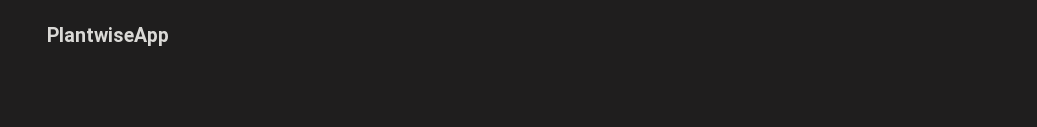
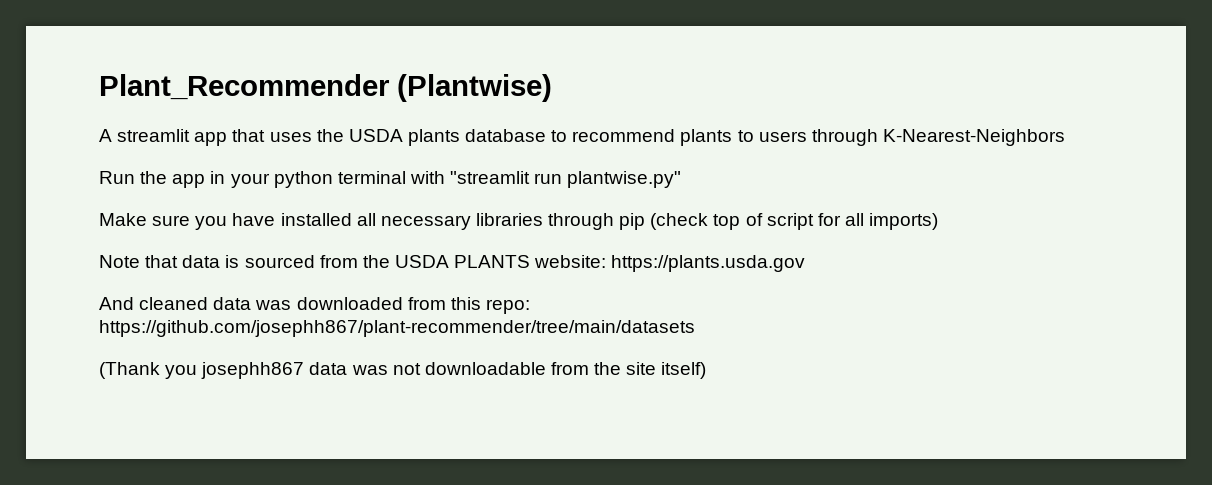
- PlantwiseApp
+ Plant_Recommender (Plantwise)
+ A streamlit app that uses the USDA plants database to recommend plants to users through K-Nearest-Neighbors
+ Run the app in your python terminal with "streamlit run plantwise.py"
+ Make sure you have installed all necessary libraries through pip (check top of script for all imports)
+ Note that data is sourced from the USDA PLANTS website: https://plants.usda.gov
+ And cleaned data was downloaded from this repo: https://github.com/josephh867/plant-recommender/tree/main/datasets
+ (Thank you josephh867 data was not downloadable from the site itself)

